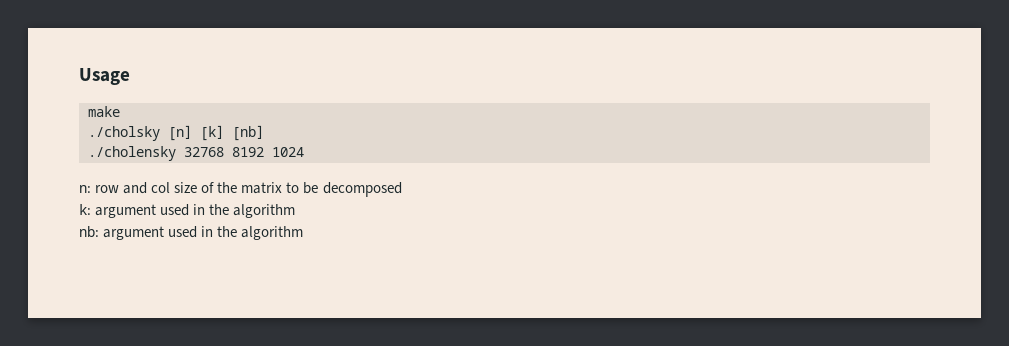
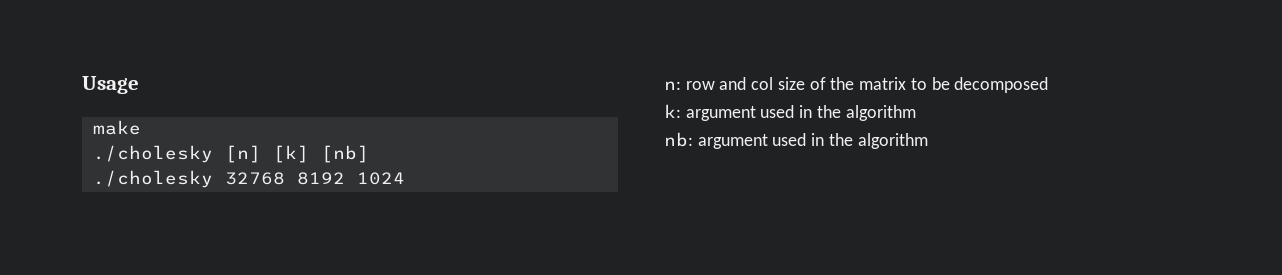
- ./cholsky [n] [k] [nb]
+ ./cholesky [n] [k] [nb]
- ./cholensky 32768 8192 1024
+ ./cholesky 32768 8192 1024

